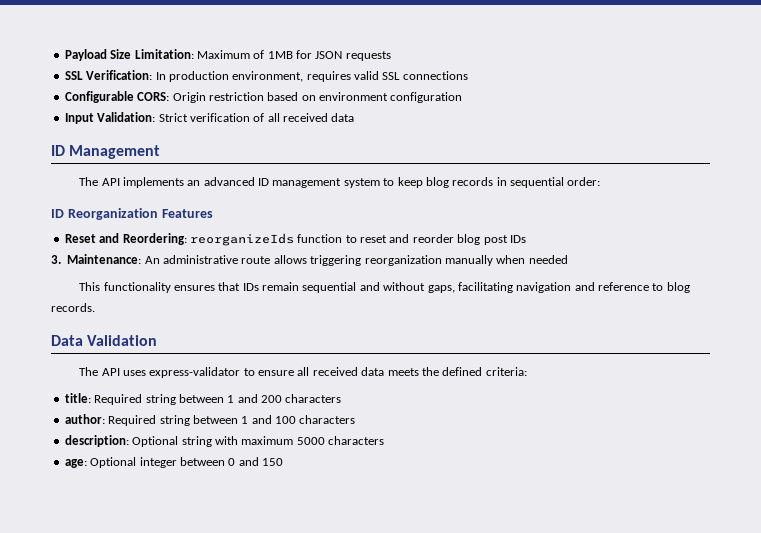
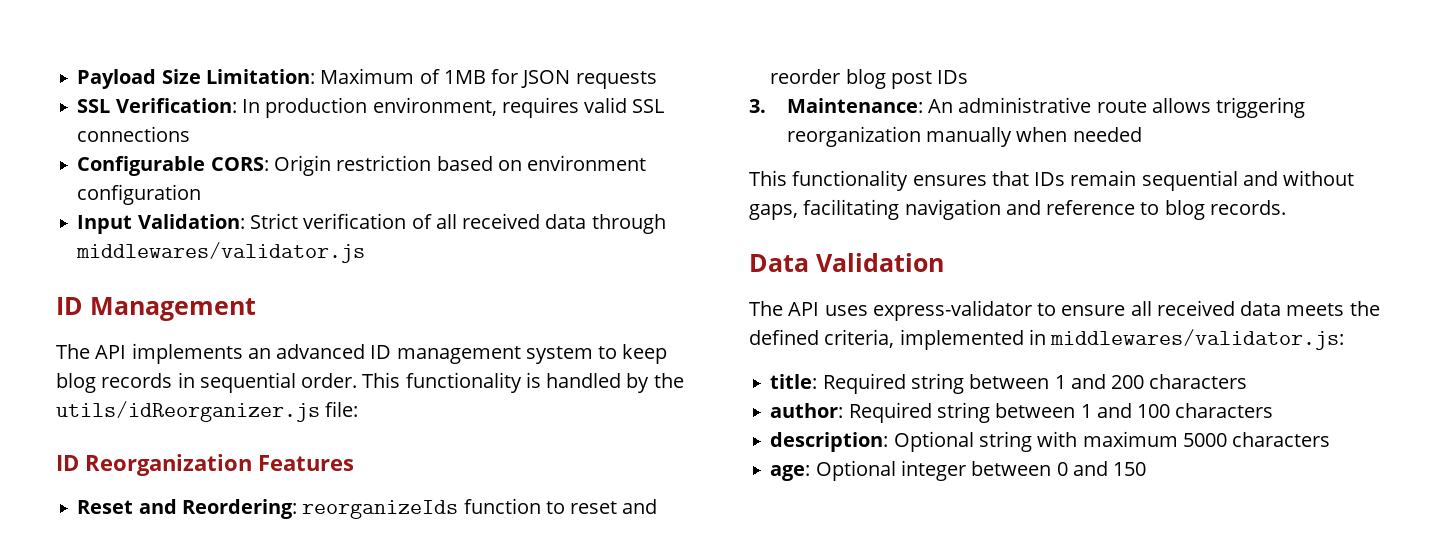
- Input Validation: Strict verification of all received data
+ Input Validation: Strict verification of all received data through middlewares/validator.js
- The API implements an advanced ID management system to keep blog records in sequential order:
+ The API implements an advanced ID management system to keep blog records in sequential order. This functionality is handled by the utils/idReorganizer.js file:
- The API uses express-validator to ensure all received data meets the defined criteria:
+ The API uses express-validator to ensure all received data meets the defined criteria, implemented in middlewares/validator.js:

